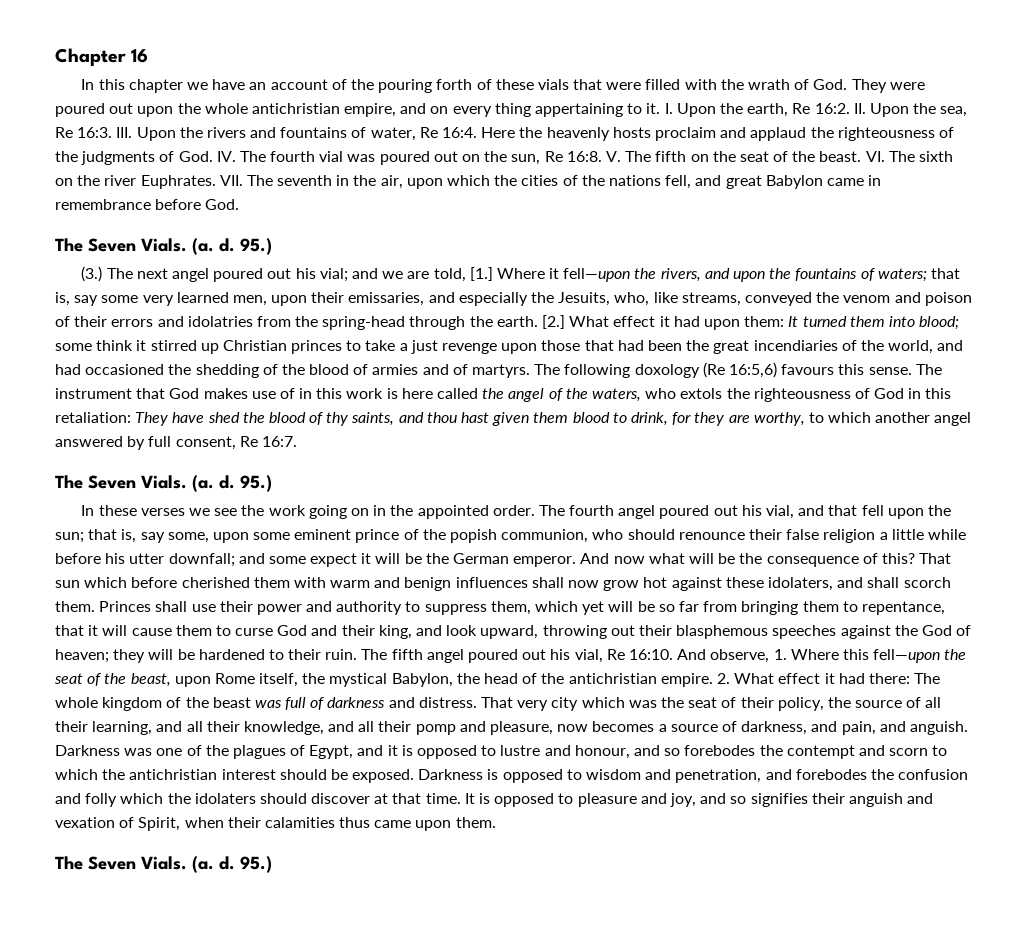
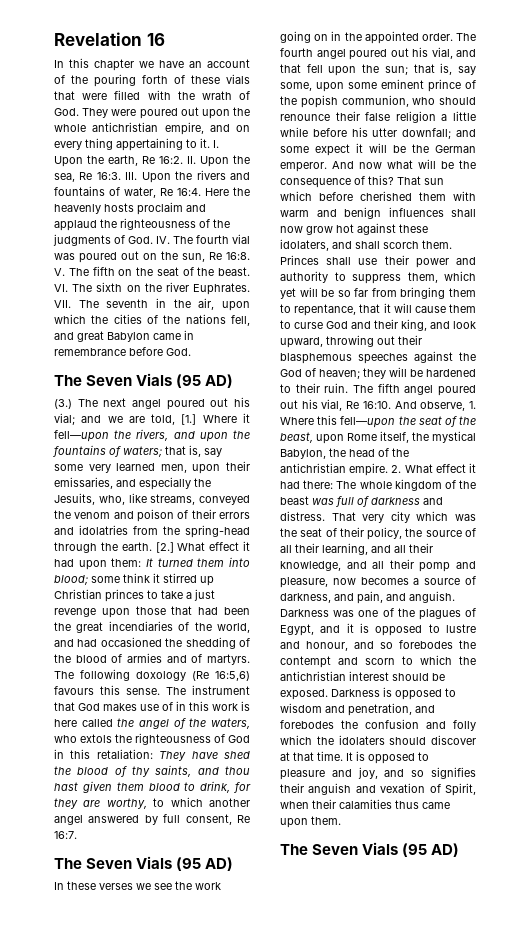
- Chapter 16
+ Revelation 16
  VII. The seventh in the air, upon which the cities of the nations fell, and great Babylon came in remembrance before God.
- The Seven Vials. (a. d. 95.)
+ The Seven Vials (95 AD)
  The instrument that God makes use of in this work is here called the angel of the waters, who extols the righteousness of God in this retaliation: They have shed the blood of thy saints, and thou hast given them blood to drink, for they are worthy, to which another angel answered by full consent, Re 16:7.
- The Seven Vials. (a. d. 95.)
+ The Seven Vials (95 AD)
  It is opposed to pleasure and joy, and so signifies their anguish and vexation of Spirit, when their calamities thus came upon them.
- The Seven Vials. (a. d. 95.)
+ The Seven Vials (95 AD)

